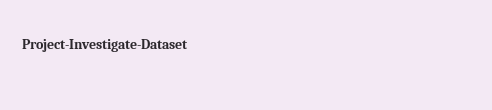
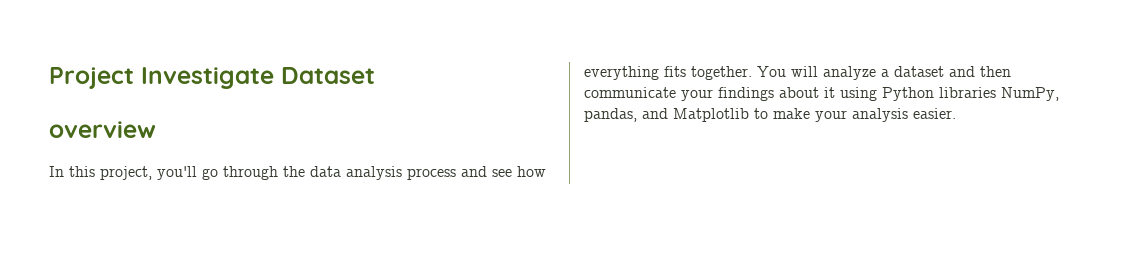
- Project-Investigate-Dataset
+ Project Investigate Dataset
+ overview
+ In this project, you'll go through the data analysis process and see how everything fits together. You will analyze a dataset and then communicate your findings about it using Python libraries NumPy, pandas, and Matplotlib to make your analysis easier.

